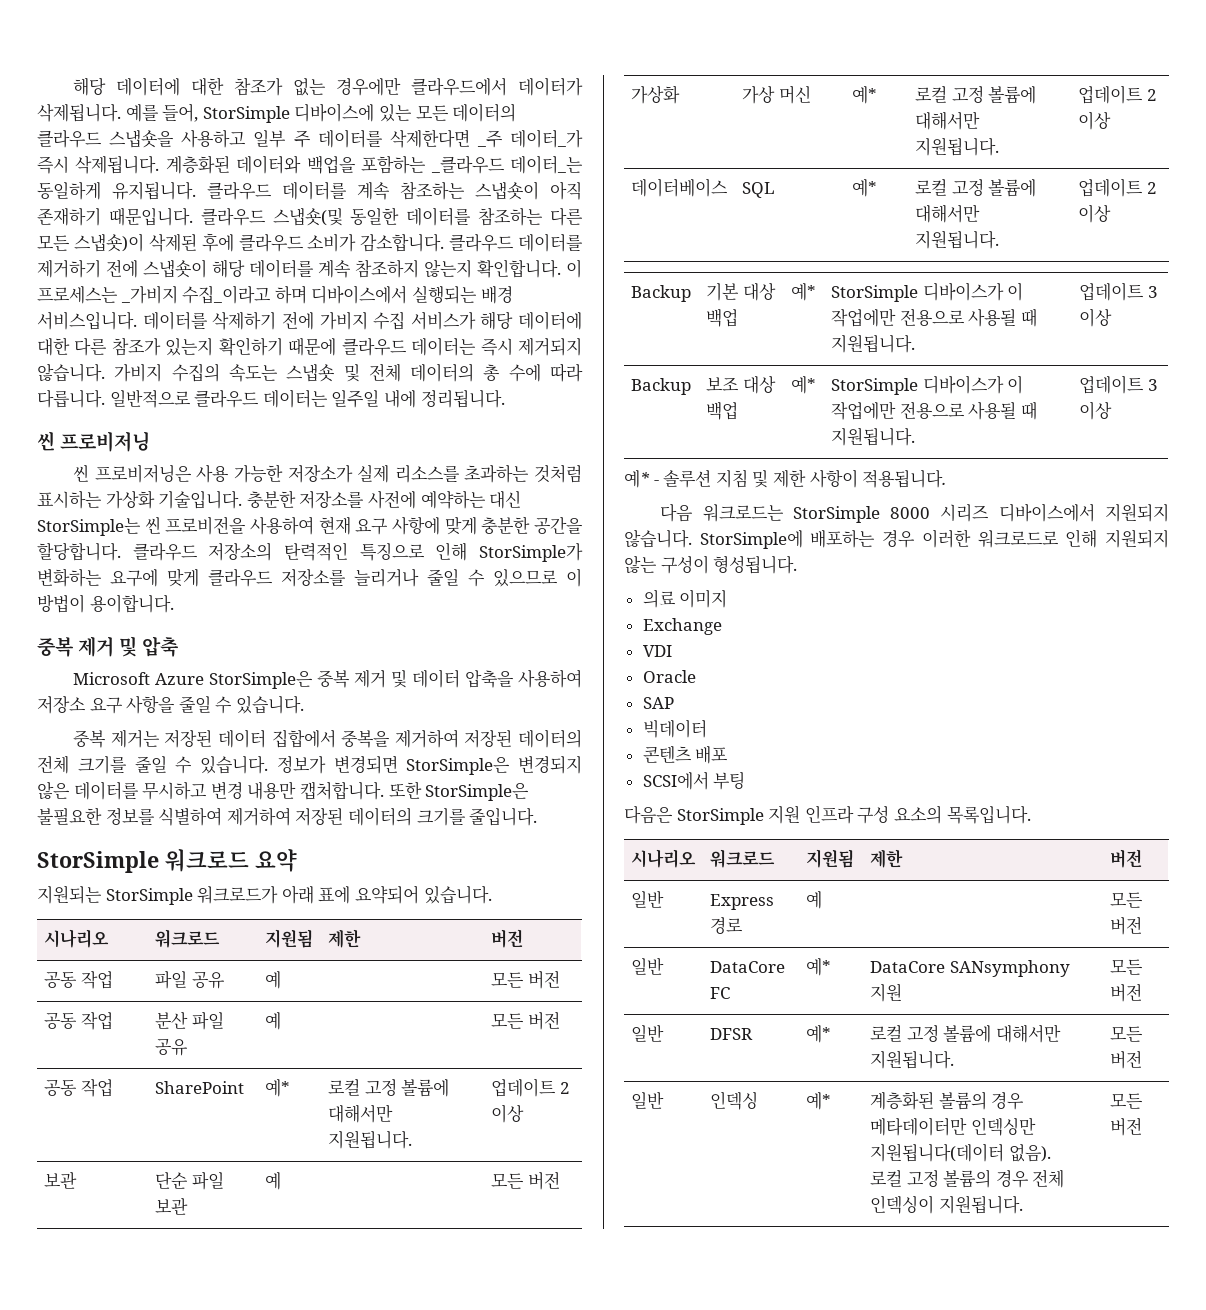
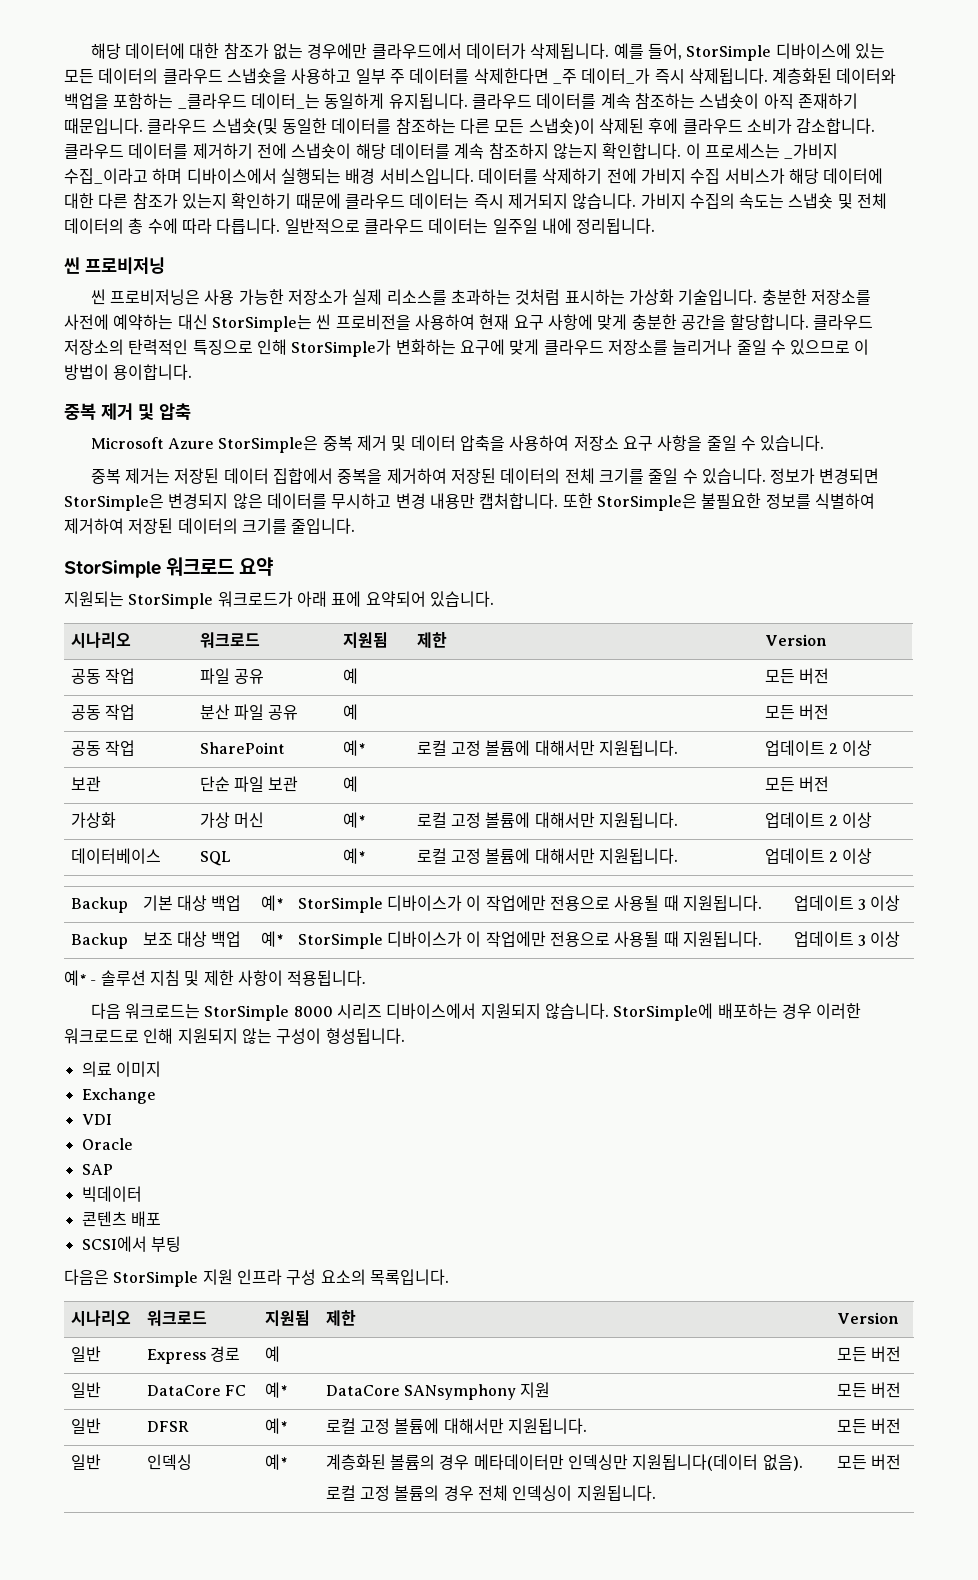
  지원되는 StorSimple 워크로드가 아래 표에 요약되어 있습니다.
- 시나리오 | 워크로드 | 지원됨 | 제한 | 버전
+ 시나리오 | 워크로드 | 지원됨 | 제한 | Version
  다음은 StorSimple 지원 인프라 구성 요소의 목록입니다.
- 시나리오 | 워크로드 | 지원됨 | 제한 | 버전
+ 시나리오 | 워크로드 | 지원됨 | 제한 | Version

